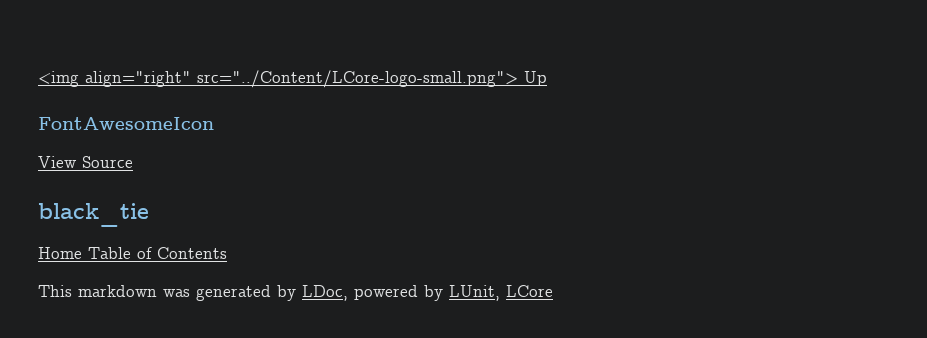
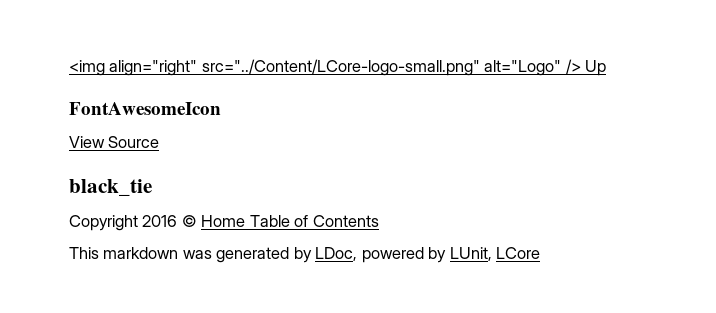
- <img align="right" src="../Content/LCore-logo-small.png"> Up
+ <img align="right" src="../Content/LCore-logo-small.png" alt="Logo" /> Up
- Home Table of Contents
+ Copyright 2016 © Home Table of Contents

